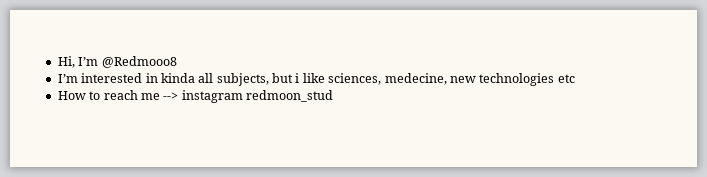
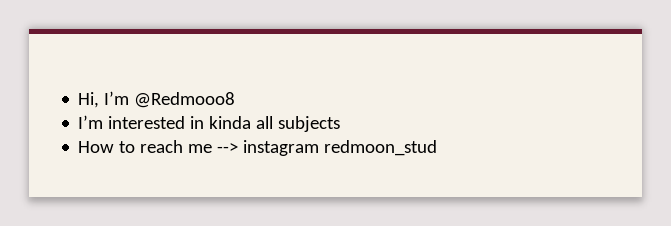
- I’m interested in kinda all subjects, but i like sciences, medecine, new technologies etc
+ I’m interested in kinda all subjects

